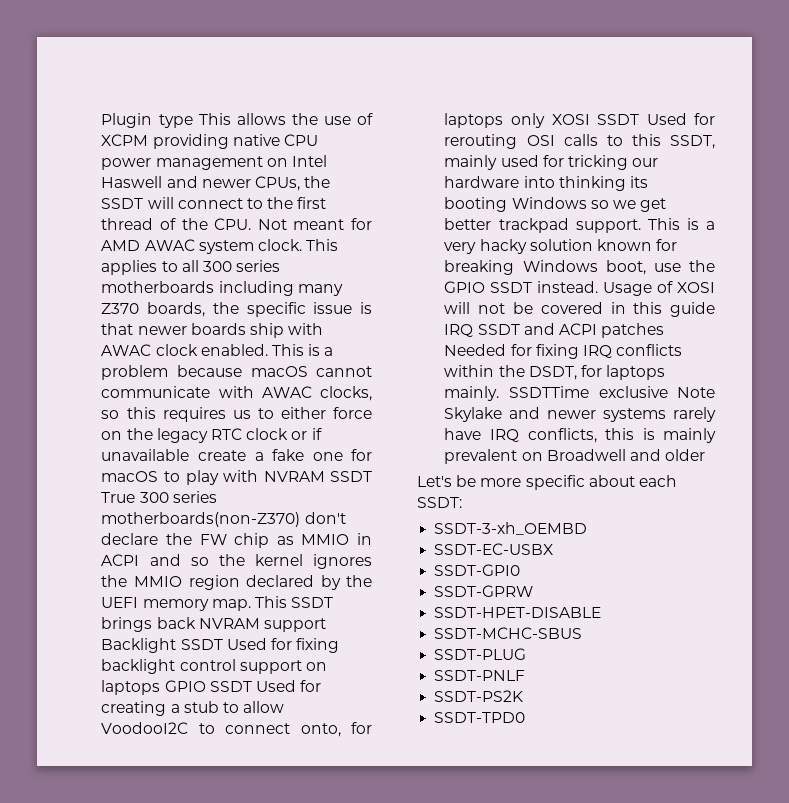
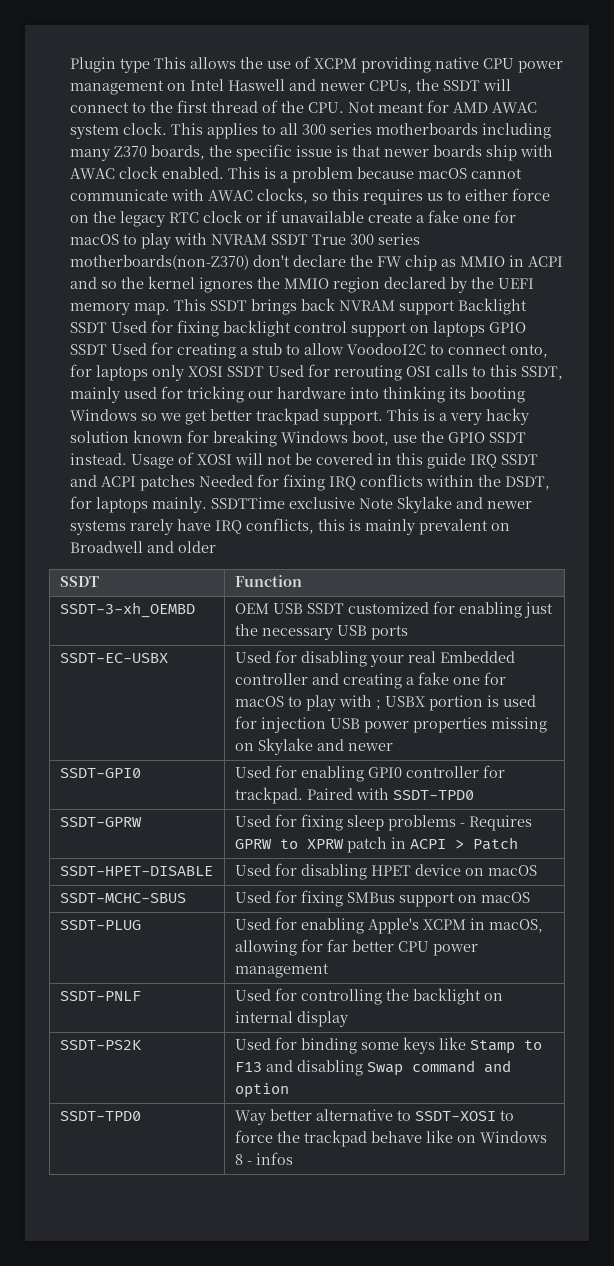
- Let's be more specific about each SSDT:
- SSDT-3-xh_OEMBD
- SSDT-EC-USBX
- SSDT-GPI0
- SSDT-GPRW
- SSDT-HPET-DISABLE
- SSDT-MCHC-SBUS
- SSDT-PLUG
- SSDT-PNLF
- SSDT-PS2K
- SSDT-TPD0
+ SSDT | Function
+ SSDT-3-xh_OEMBD | OEM USB SSDT customized for enabling just the necessary USB ports
+ SSDT-EC-USBX | Used for disabling your real Embedded controller and creating a fake one for macOS to play with ; USBX portion is used for injection USB power properties missing on Skylake and newer
+ SSDT-GPI0 | Used for enabling GPI0 controller for trackpad. Paired with SSDT-TPD0
+ SSDT-GPRW | Used for fixing sleep problems - Requires GPRW to XPRW patch in ACPI > Patch
+ SSDT-HPET-DISABLE | Used for disabling HPET device on macOS
+ SSDT-MCHC-SBUS | Used for fixing SMBus support on macOS
+ SSDT-PLUG | Used for enabling Apple's XCPM in macOS, allowing for far better CPU power management
+ SSDT-PNLF | Used for controlling the backlight on internal display
+ SSDT-PS2K | Used for binding some keys like Stamp to F13 and disabling Swap command and option
+ SSDT-TPD0 | Way better alternative to SSDT-XOSI to force the trackpad behave like on Windows 8 - infos

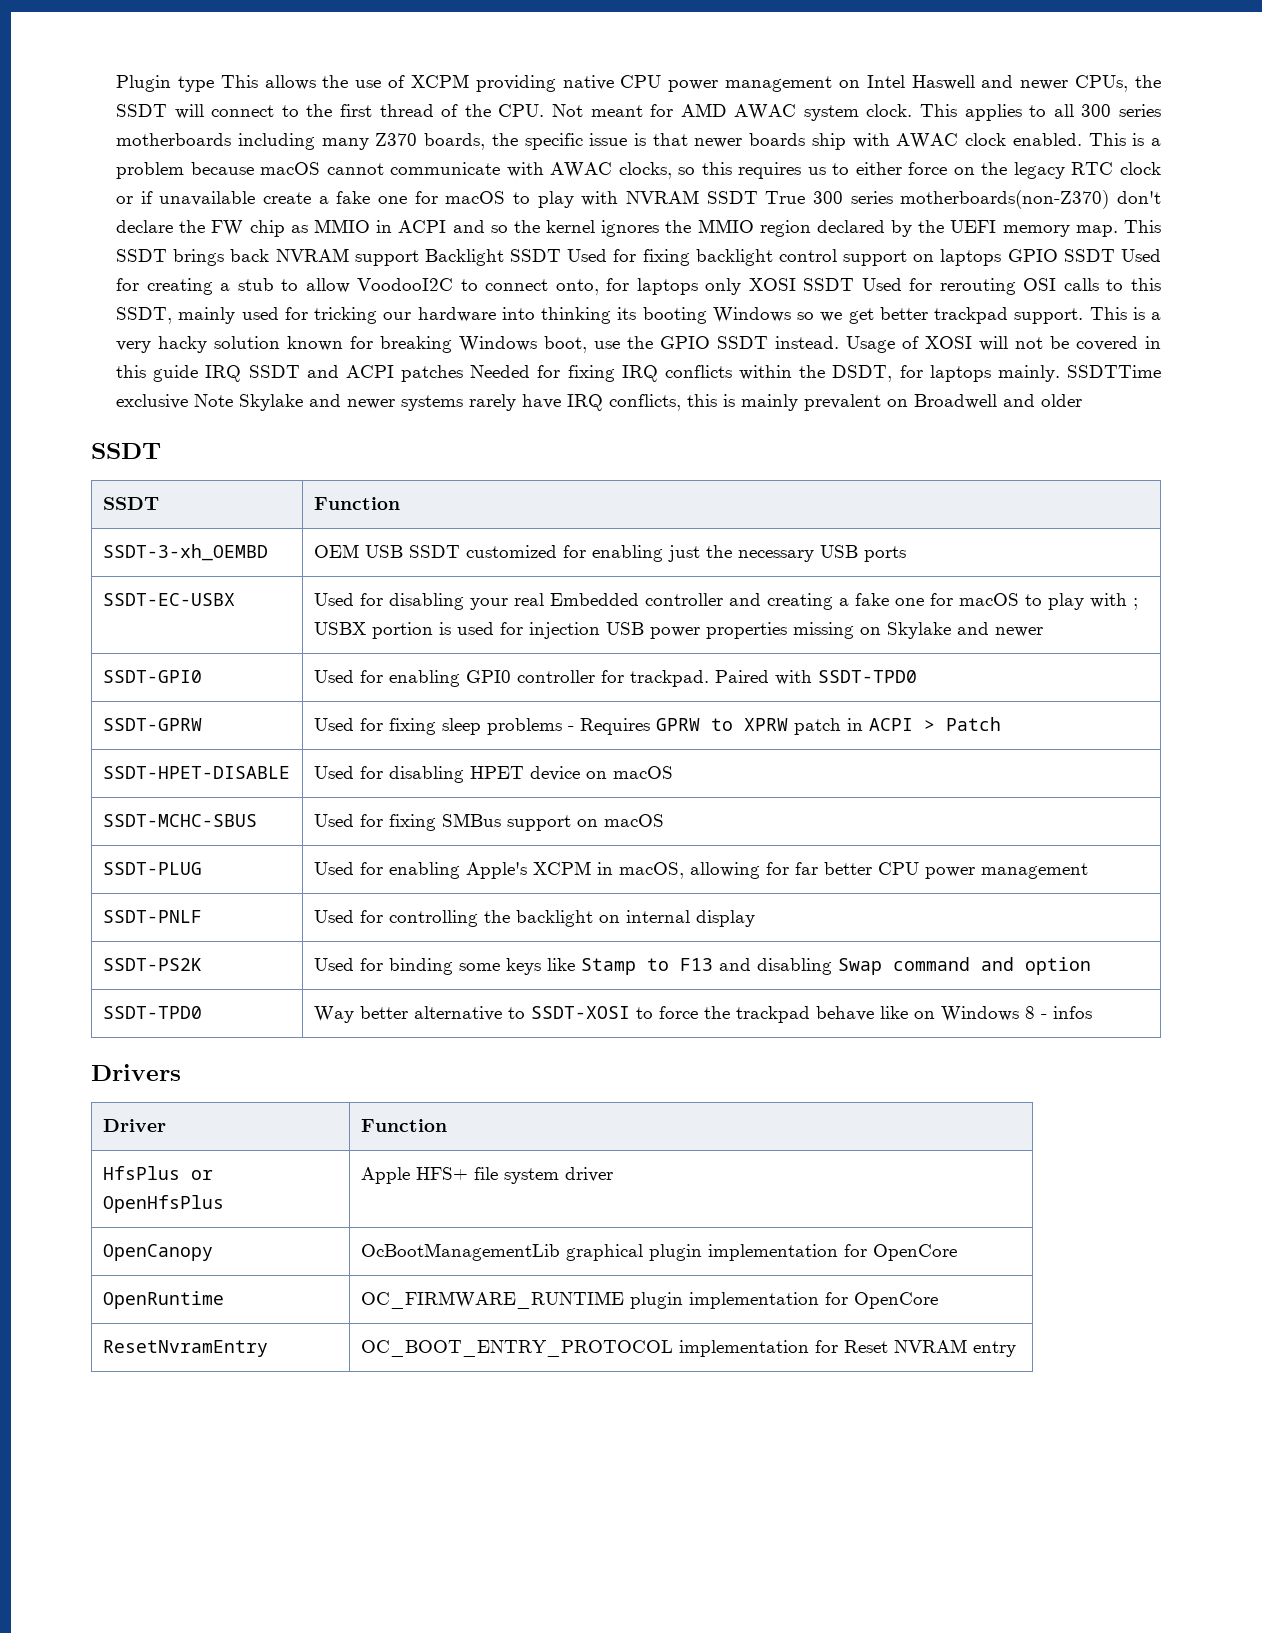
  SSDTTime exclusive Note Skylake and newer systems rarely have IRQ conflicts, this is mainly prevalent on Broadwell and older
+ SSDT
+ Drivers
+ Driver | Function
+ HfsPlus or OpenHfsPlus | Apple HFS+ file system driver
+ OpenCanopy | OcBootManagementLib graphical plugin implementation for OpenCore
+ OpenRuntime | OC_FIRMWARE_RUNTIME plugin implementation for OpenCore
+ ResetNvramEntry | OC_BOOT_ENTRY_PROTOCOL implementation for Reset NVRAM entry

